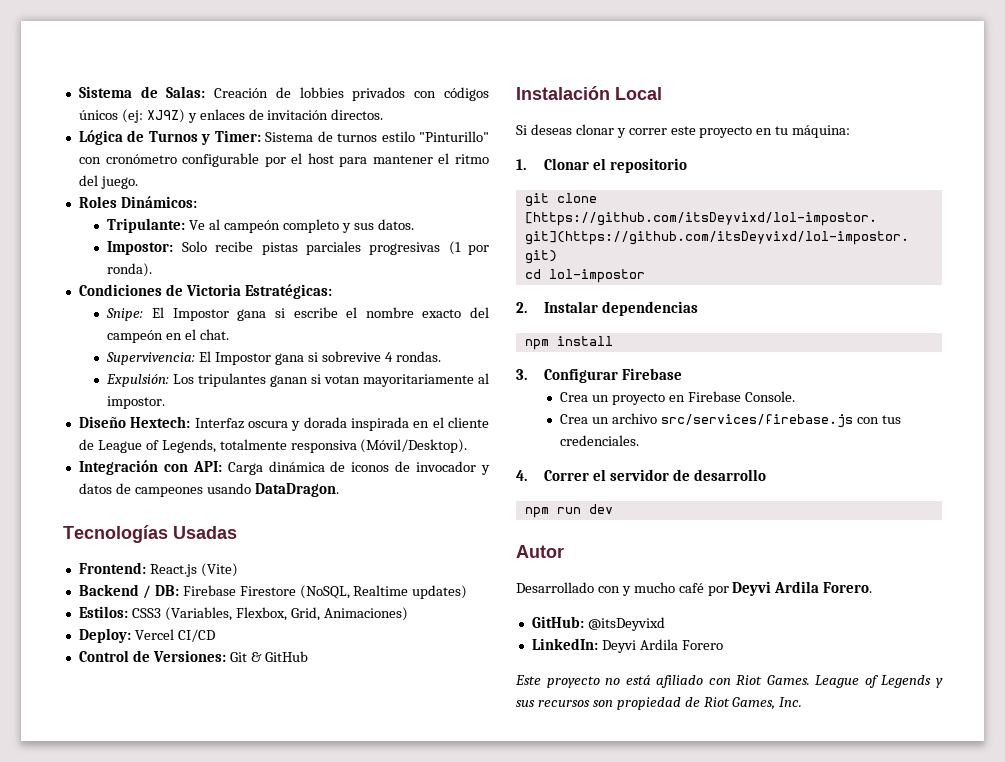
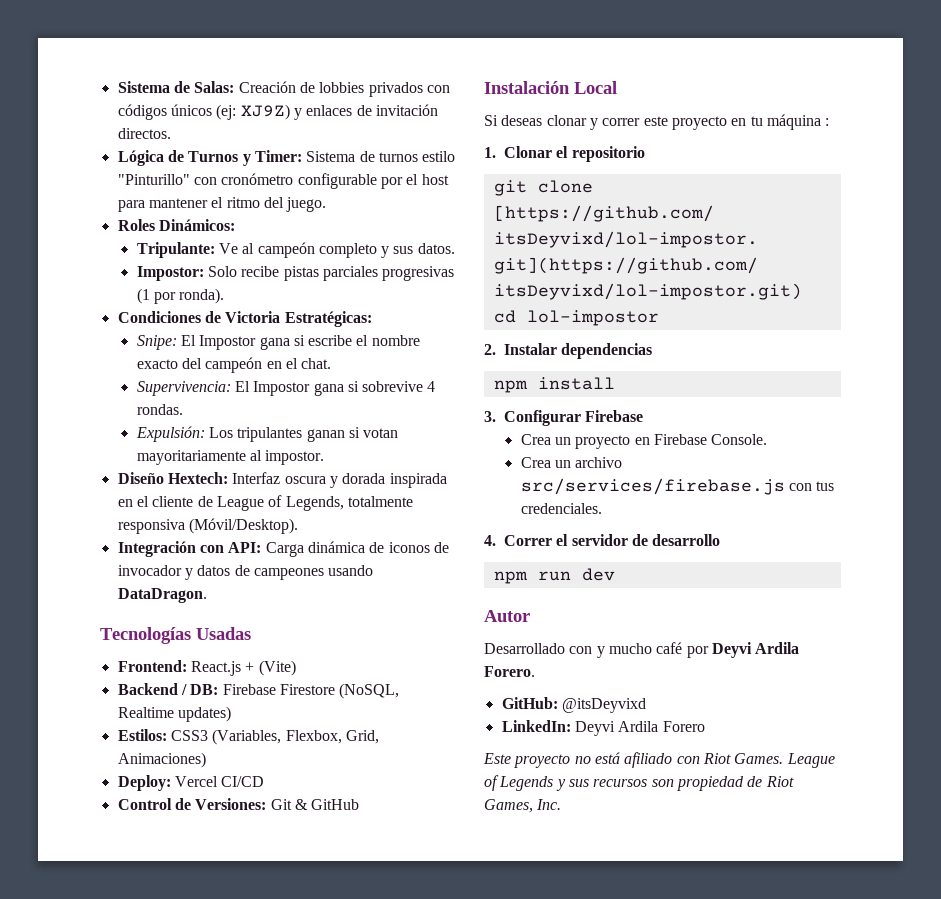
- Frontend: React.js (Vite)
+ Frontend: React.js + (Vite)
- Si deseas clonar y correr este proyecto en tu máquina:
+ Si deseas clonar y correr este proyecto en tu máquina :

